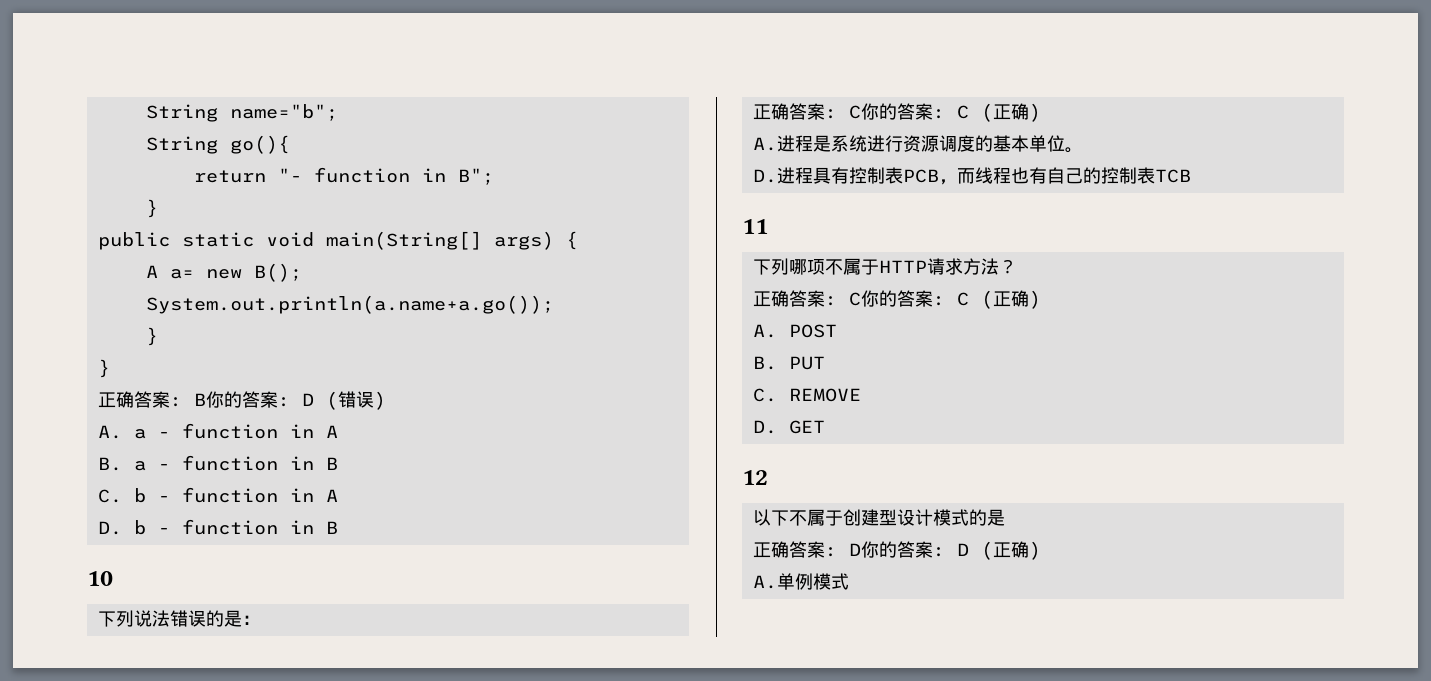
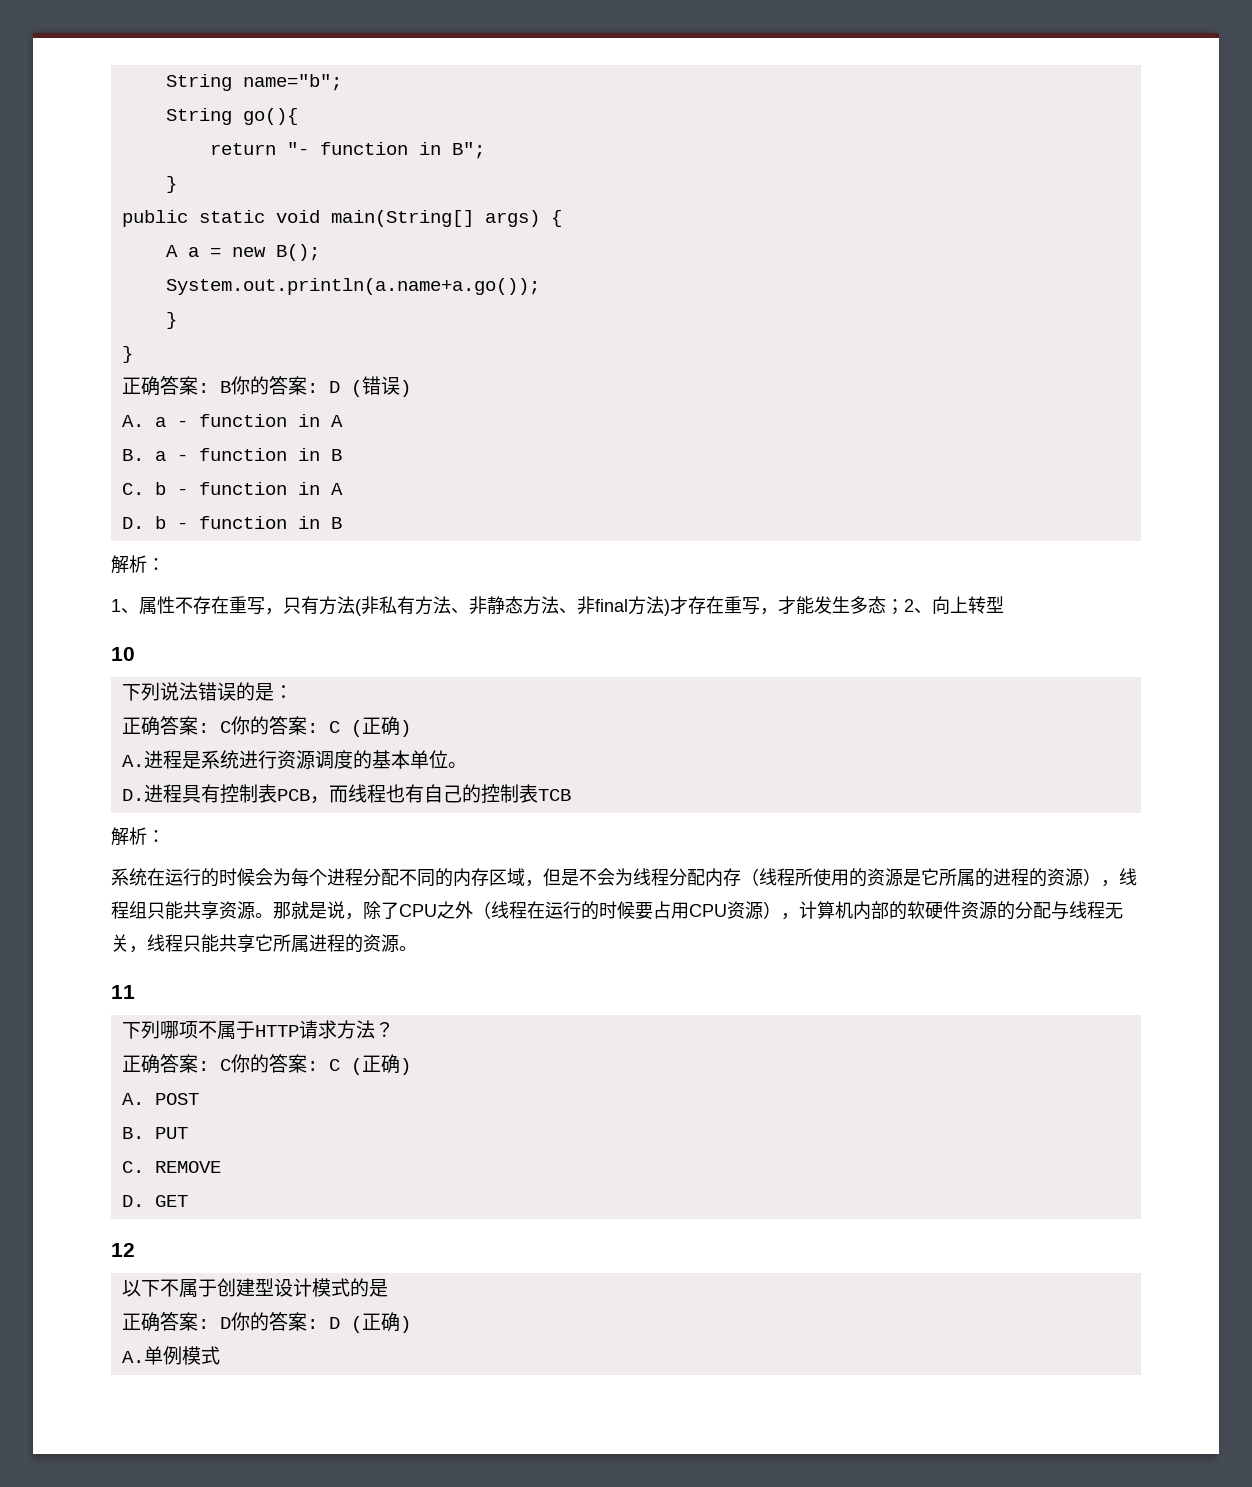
- A a= new B();
+ A a = new B();
  D. b - function in B
+ 解析：
+ 1、属性不存在重写，只有方法(非私有方法、非静态方法、非final方法)才存在重写，才能发生多态；2、向上转型
  D.进程具有控制表PCB，而线程也有自己的控制表TCB
+ 解析：
+ 系统在运行的时候会为每个进程分配不同的内存区域，但是不会为线程分配内存（线程所使用的资源是它所属的进程的资源），线程组只能共享资源。那就是说，除了CPU之外（线程在运行的时候要占用CPU资源），计算机内部的软硬件资源的分配与线程无关，线程只能共享它所属进程的资源。

